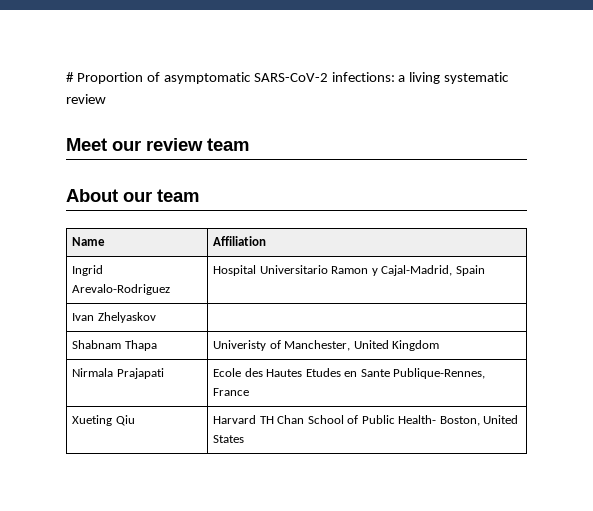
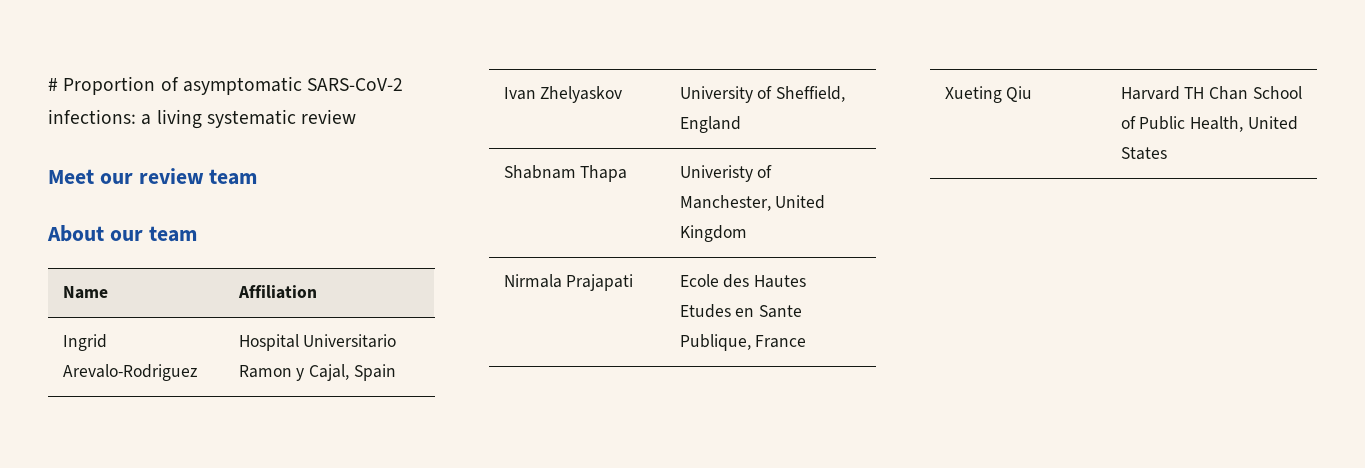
- Ingrid Arevalo-Rodriguez | Hospital Universitario Ramon y Cajal-Madrid, Spain
+ Ingrid Arevalo-Rodriguez | Hospital Universitario Ramon y Cajal, Spain
- Ivan Zhelyaskov |
+ Ivan Zhelyaskov | University of Sheffield, England
- Nirmala Prajapati | Ecole des Hautes Etudes en Sante Publique-Rennes, France
+ Nirmala Prajapati | Ecole des Hautes Etudes en Sante Publique, France
- Xueting Qiu | Harvard TH Chan School of Public Health- Boston, United States
+ Xueting Qiu | Harvard TH Chan School of Public Health, United States

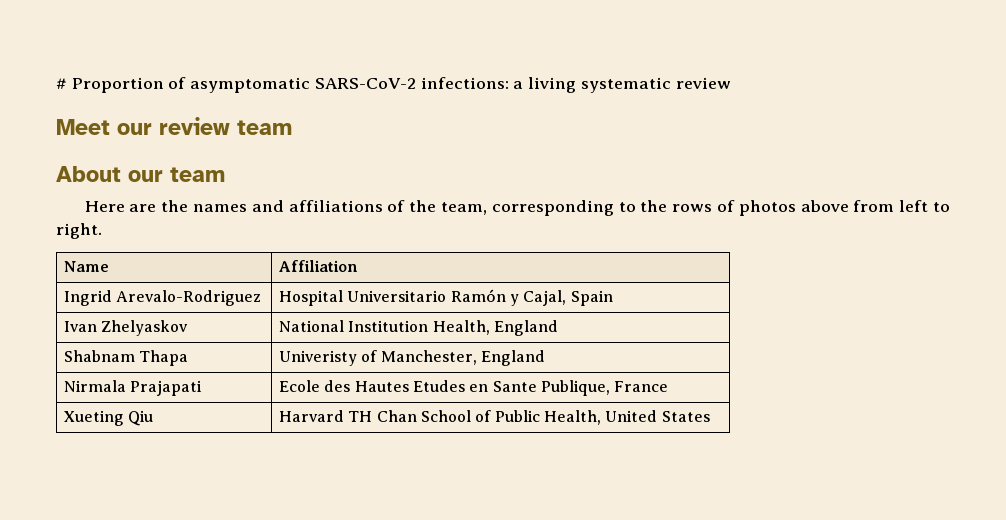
+ Here are the names and affiliations of the team, corresponding to the rows of photos above from left to right.
- Ingrid Arevalo-Rodriguez | Hospital Universitario Ramon y Cajal, Spain
+ Ingrid Arevalo-Rodriguez | Hospital Universitario Ramón y Cajal, Spain
- Ivan Zhelyaskov | University of Sheffield, England
+ Ivan Zhelyaskov | National Institution Health, England
- Shabnam Thapa | Univeristy of Manchester, United Kingdom
+ Shabnam Thapa | Univeristy of Manchester, England

